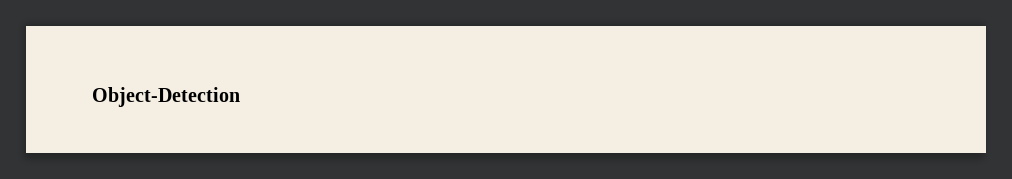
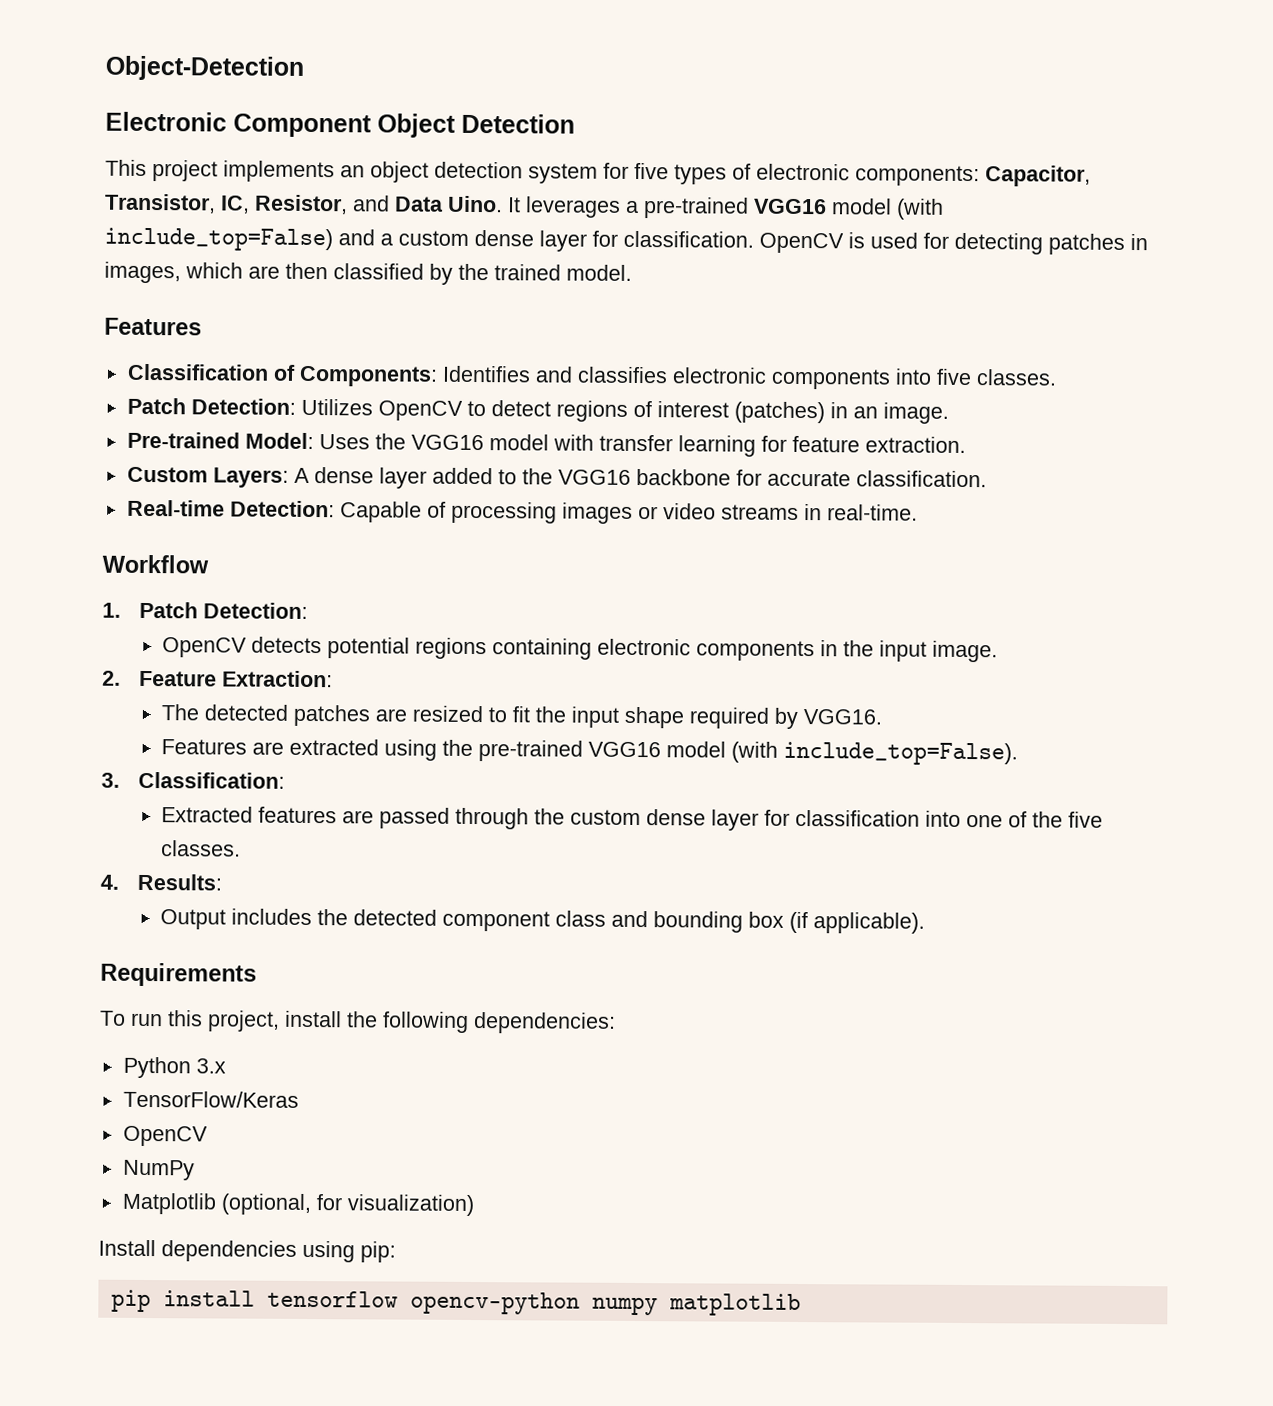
+ Electronic Component Object Detection
+ This project implements an object detection system for five types of electronic components: Capacitor, Transistor, IC, Resistor, and Data Uino. It leverages a pre-trained VGG16 model (with include_top=False) and a custom dense layer for classification. OpenCV is used for detecting patches in images, which are then classified by the trained model.
+ Features
+ Classification of Components: Identifies and classifies electronic components into five classes.
+ Patch Detection: Utilizes OpenCV to detect regions of interest (patches) in an image.
+ Pre-trained Model: Uses the VGG16 model with transfer learning for feature extraction.
+ Custom Layers: A dense layer added to the VGG16 backbone for accurate classification.
+ Real-time Detection: Capable of processing images or video streams in real-time.
+ Workflow
+ 1. Patch Detection:
+ OpenCV detects potential regions containing electronic components in the input image.
+ 2. Feature Extraction:
+ The detected patches are resized to fit the input shape required by VGG16.
+ Features are extracted using the pre-trained VGG16 model (with include_top=False).
+ 3. Classification:
+ Extracted features are passed through the custom dense layer for classification into one of the five classes.
+ 4. Results:
+ Output includes the detected component class and bounding box (if applicable).
+ Requirements
+ To run this project, install the following dependencies:
+ Python 3.x
+ TensorFlow/Keras
+ OpenCV
+ NumPy
+ Matplotlib (optional, for visualization)
+ Install dependencies using pip:
+ pip install tensorflow opencv-python numpy matplotlib

